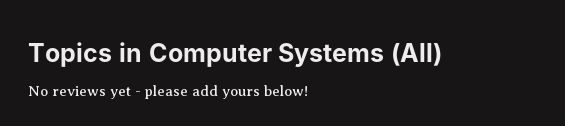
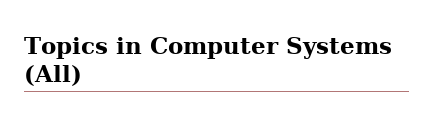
- No reviews yet - please add yours below!

